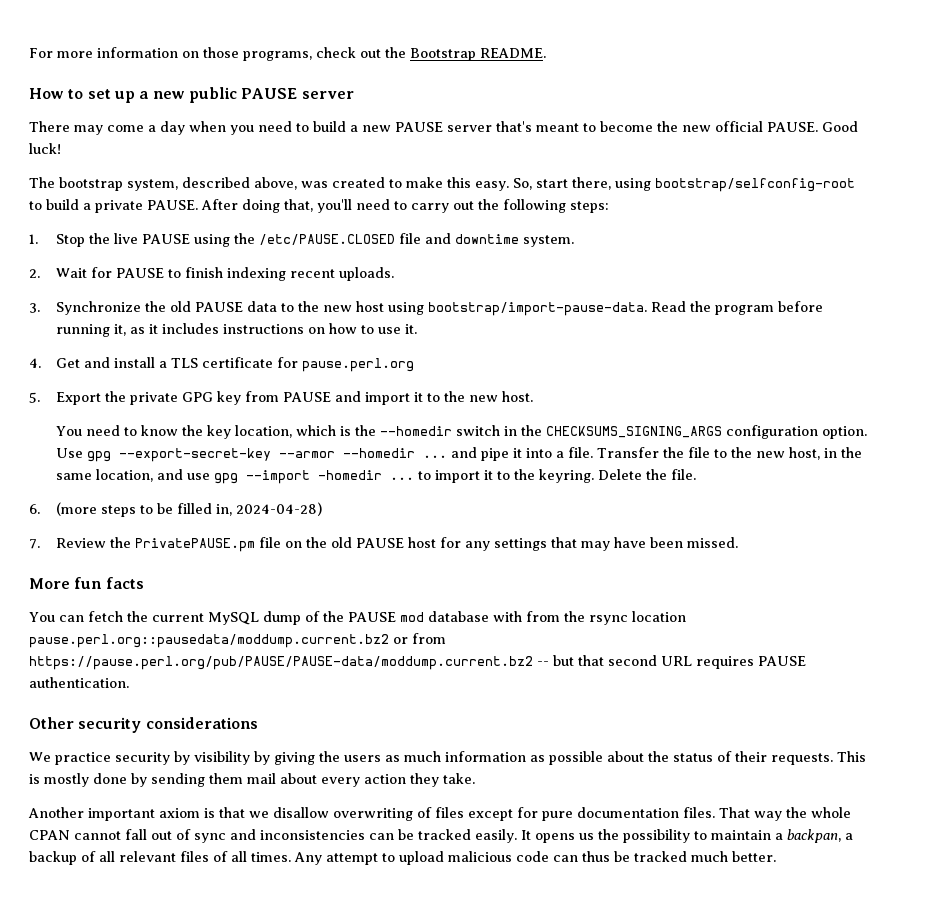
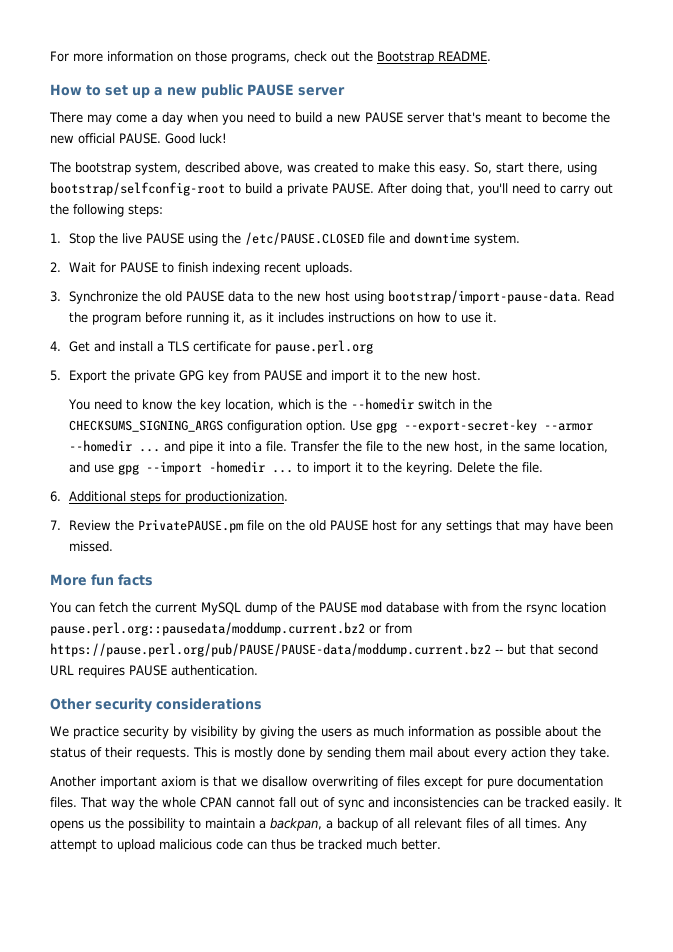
- 6. (more steps to be filled in, 2024-04-28)
+ 6. Additional steps for productionization.

